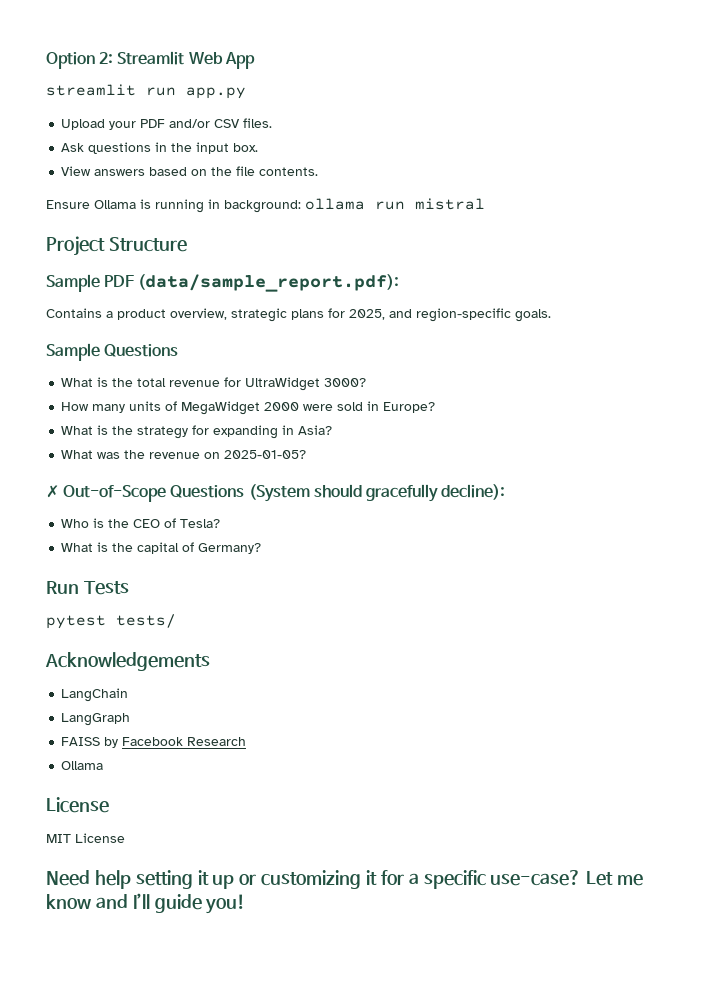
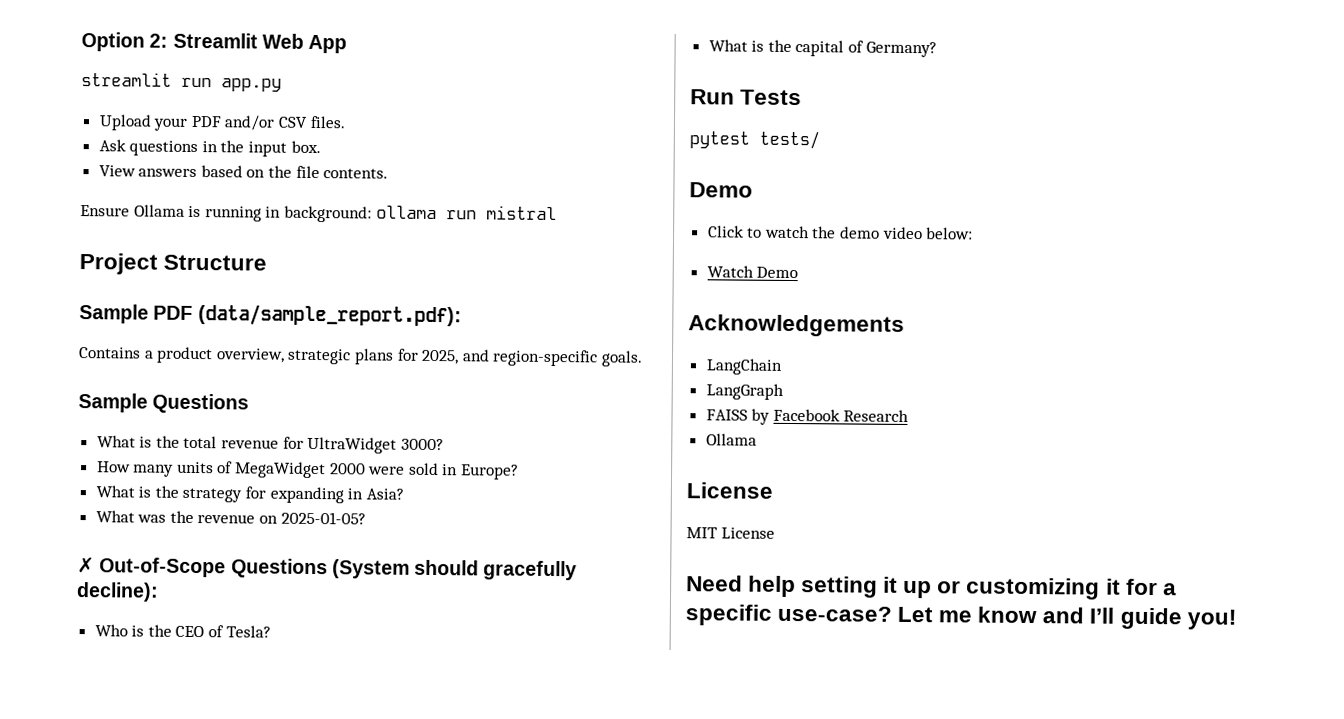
  pytest tests/
+ Demo
+ Click to watch the demo video below:
+ Watch Demo

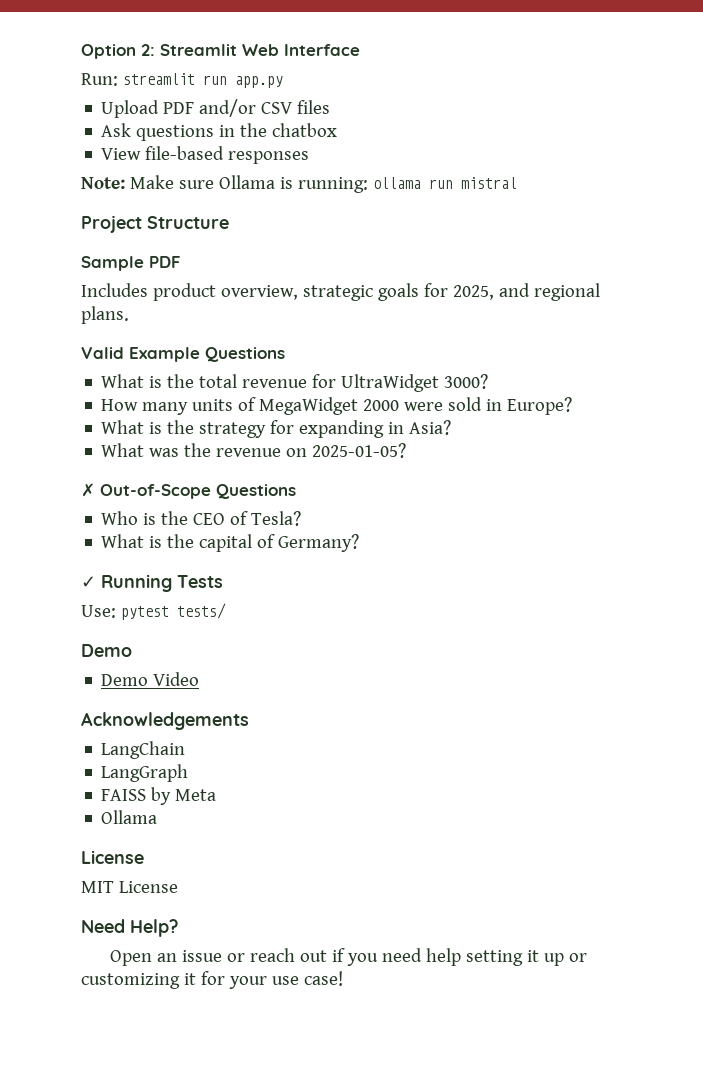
- Option 2: Streamlit Web App
- streamlit run app.py
+ Option 2: Streamlit Web Interface
+ Run: streamlit run app.py
- Upload your PDF and/or CSV files.
+ Upload PDF and/or CSV files
- Ask questions in the input box.
+ Ask questions in the chatbox
- View answers based on the file contents.
- Ensure Ollama is running in background: ollama run mistral
+ View file-based responses
+ Note: Make sure Ollama is running: ollama run mistral
- Sample PDF (data/sample_report.pdf):
- Contains a product overview, strategic plans for 2025, and region-specific goals.
- Sample Questions
+ Sample PDF
+ Includes product overview, strategic goals for 2025, and regional plans.
+ Valid Example Questions
- ✗ Out-of-Scope Questions (System should gracefully decline):
+ ✗ Out-of-Scope Questions
- Run Tests
+ ✓ Running Tests
- pytest tests/
+ Use: pytest tests/
- Click to watch the demo video below:
- Watch Demo
+ Demo Video
- FAISS by Facebook Research
+ FAISS by Meta
- Need help setting it up or customizing it for a specific use-case? Let me know and I’ll guide you!
+ Need Help?
+ Open an issue or reach out if you need help setting it up or customizing it for your use case!

